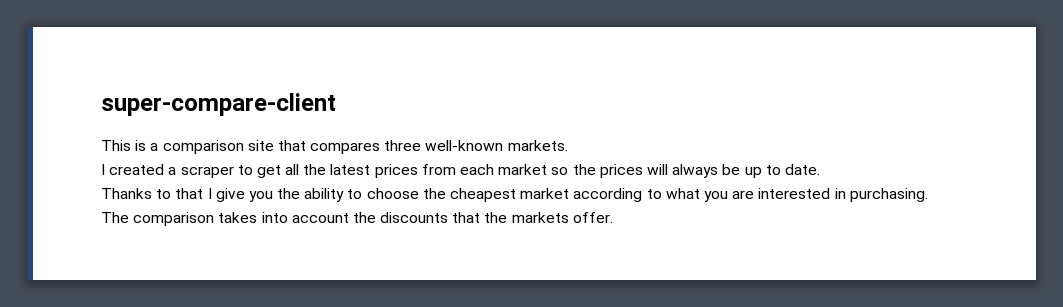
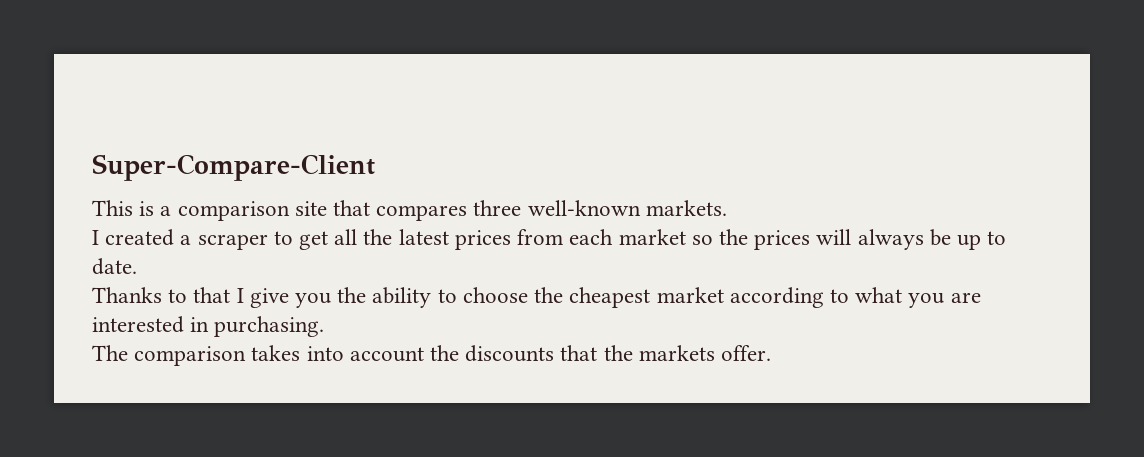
- super-compare-client
+ Super-Compare-Client

